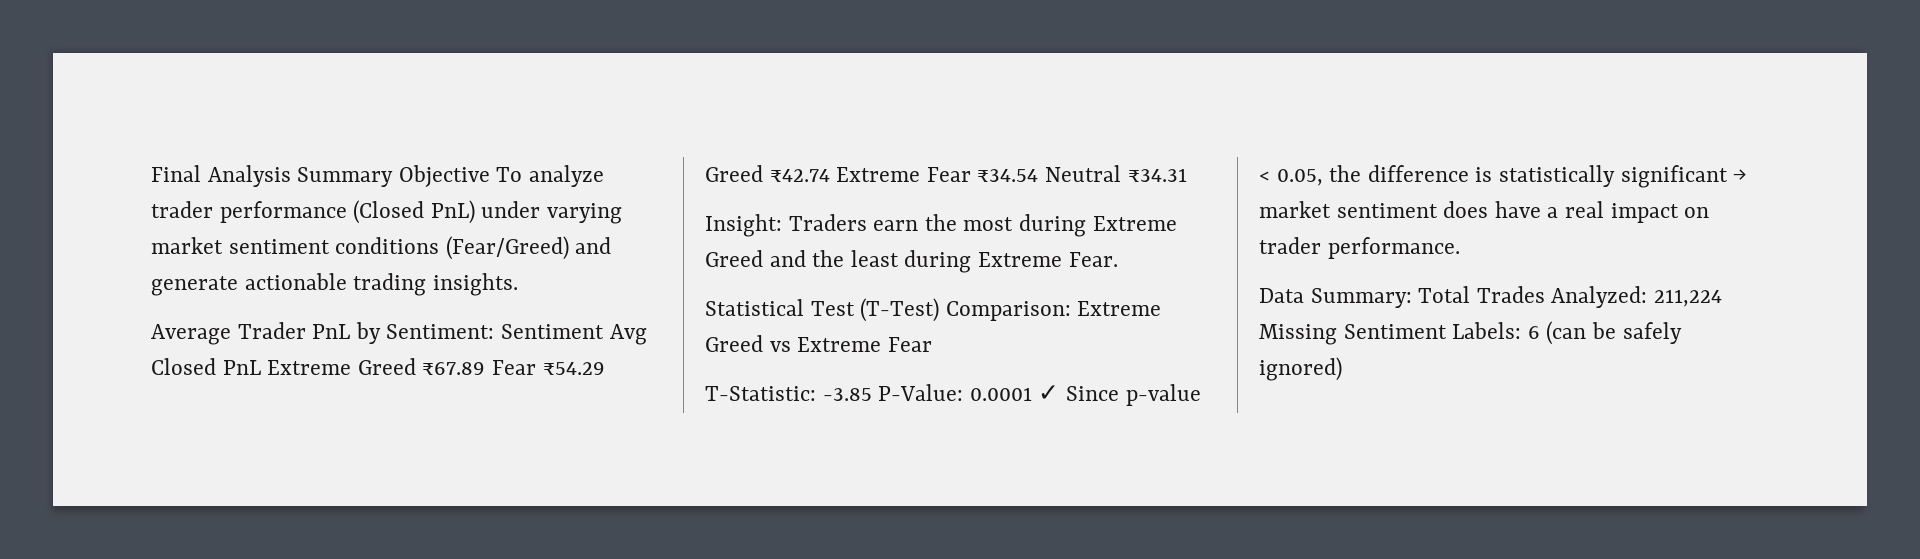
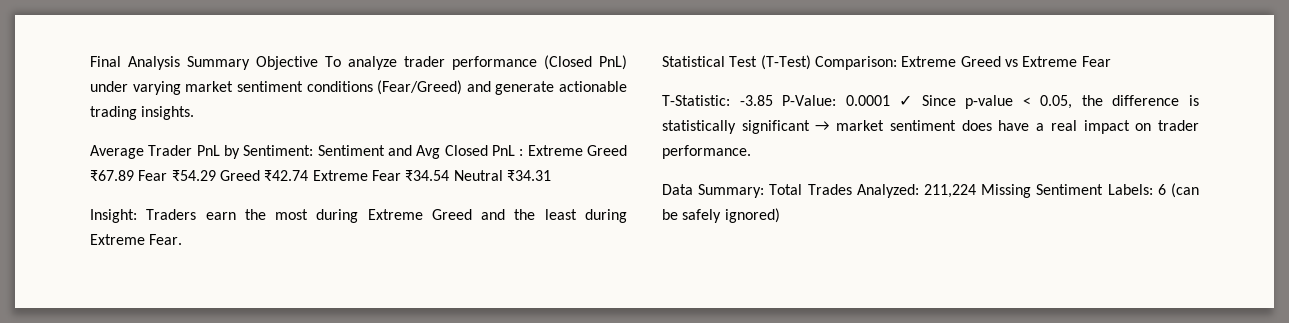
- Average Trader PnL by Sentiment: Sentiment Avg Closed PnL Extreme Greed ₹67.89 Fear ₹54.29 Greed ₹42.74 Extreme Fear ₹34.54 Neutral ₹34.31
+ Average Trader PnL by Sentiment: Sentiment and Avg Closed PnL : Extreme Greed ₹67.89 Fear ₹54.29 Greed ₹42.74 Extreme Fear ₹34.54 Neutral ₹34.31

